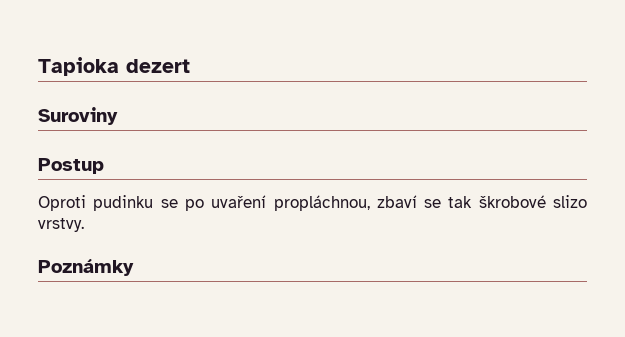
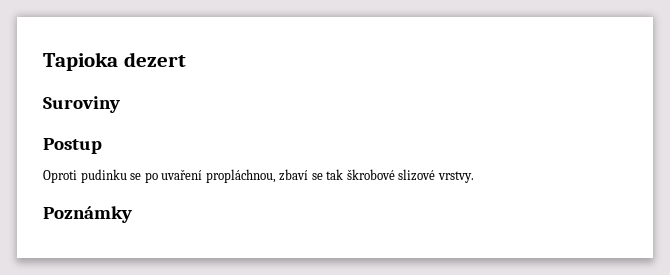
- Oproti pudinku se po uvaření propláchnou, zbaví se tak škrobové slizo vrstvy.
+ Oproti pudinku se po uvaření propláchnou, zbaví se tak škrobové slizové vrstvy.

